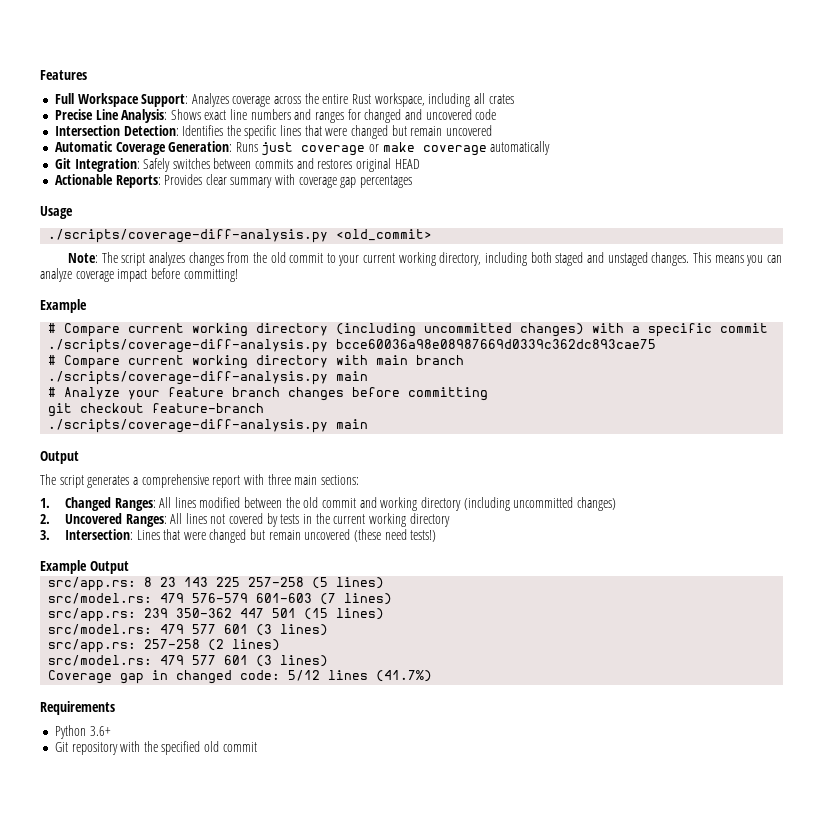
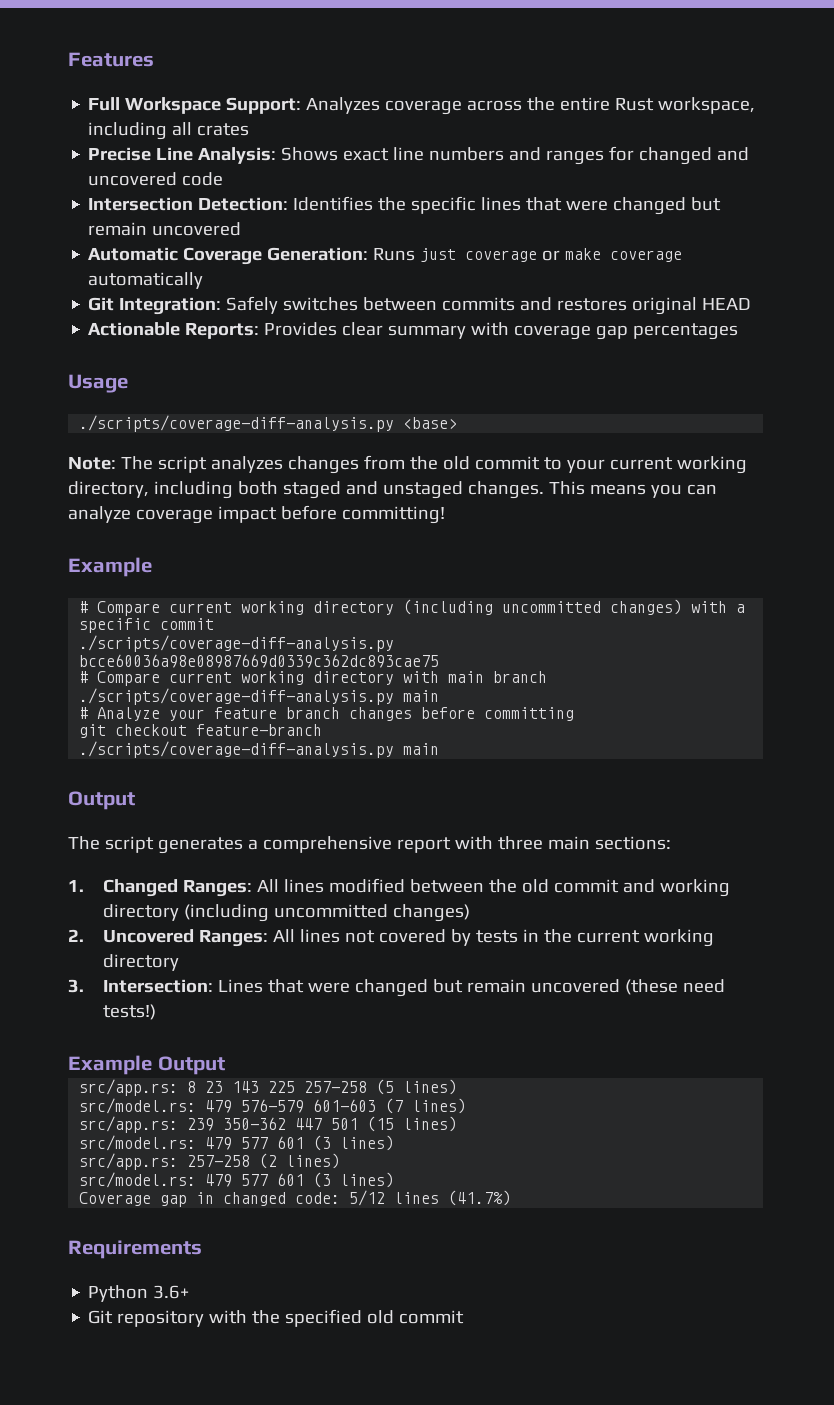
- ./scripts/coverage-diff-analysis.py <old_commit>
+ ./scripts/coverage-diff-analysis.py <base>

